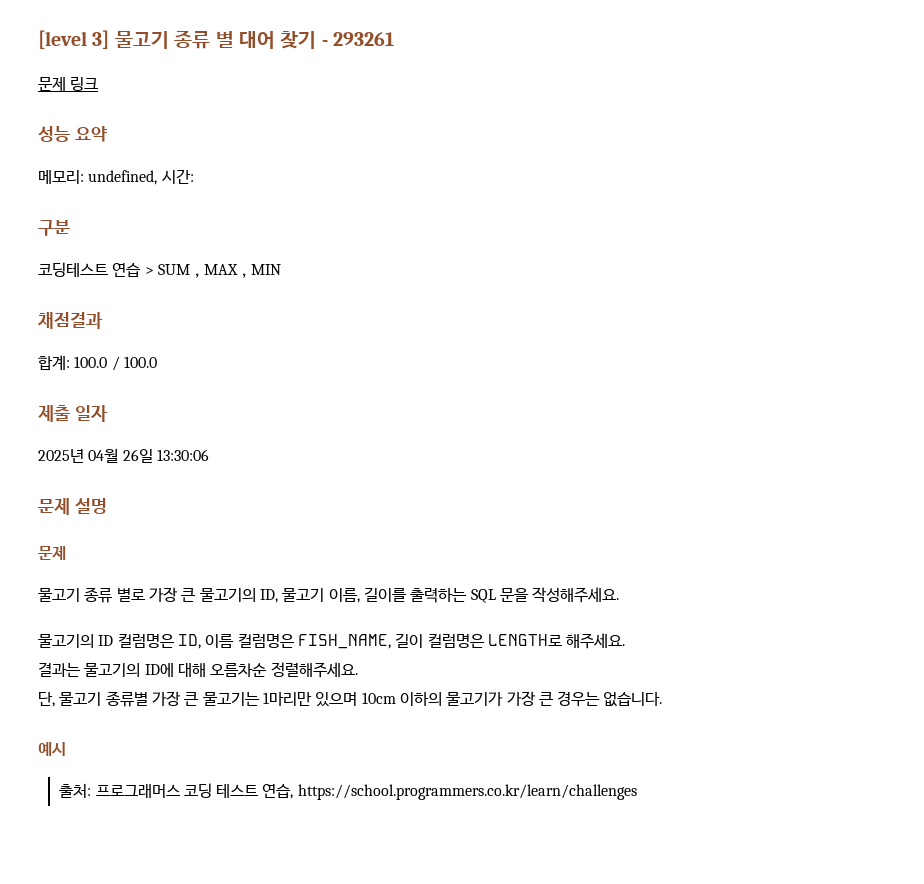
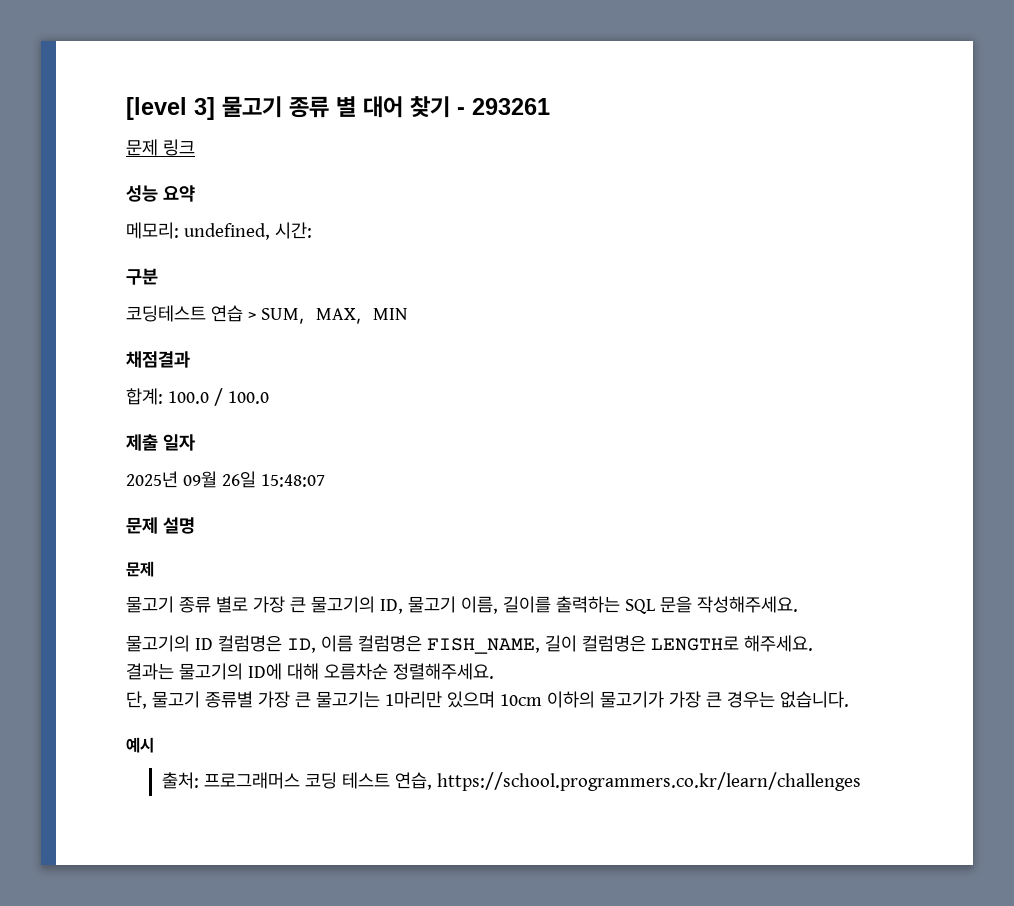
- 2025년 04월 26일 13:30:06
+ 2025년 09월 26일 15:48:07

